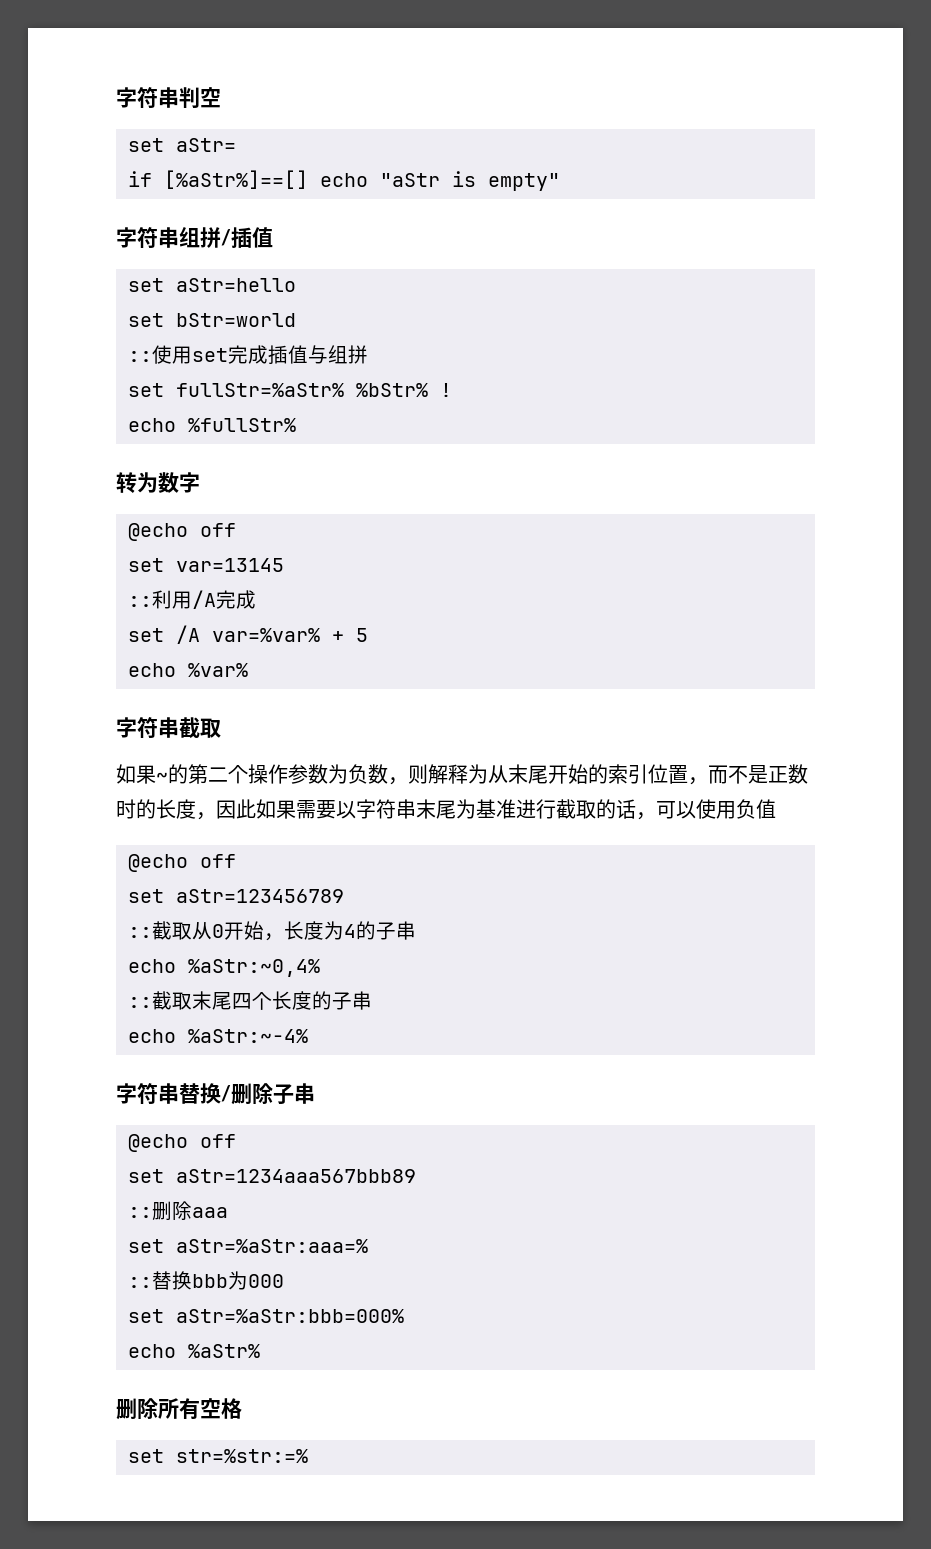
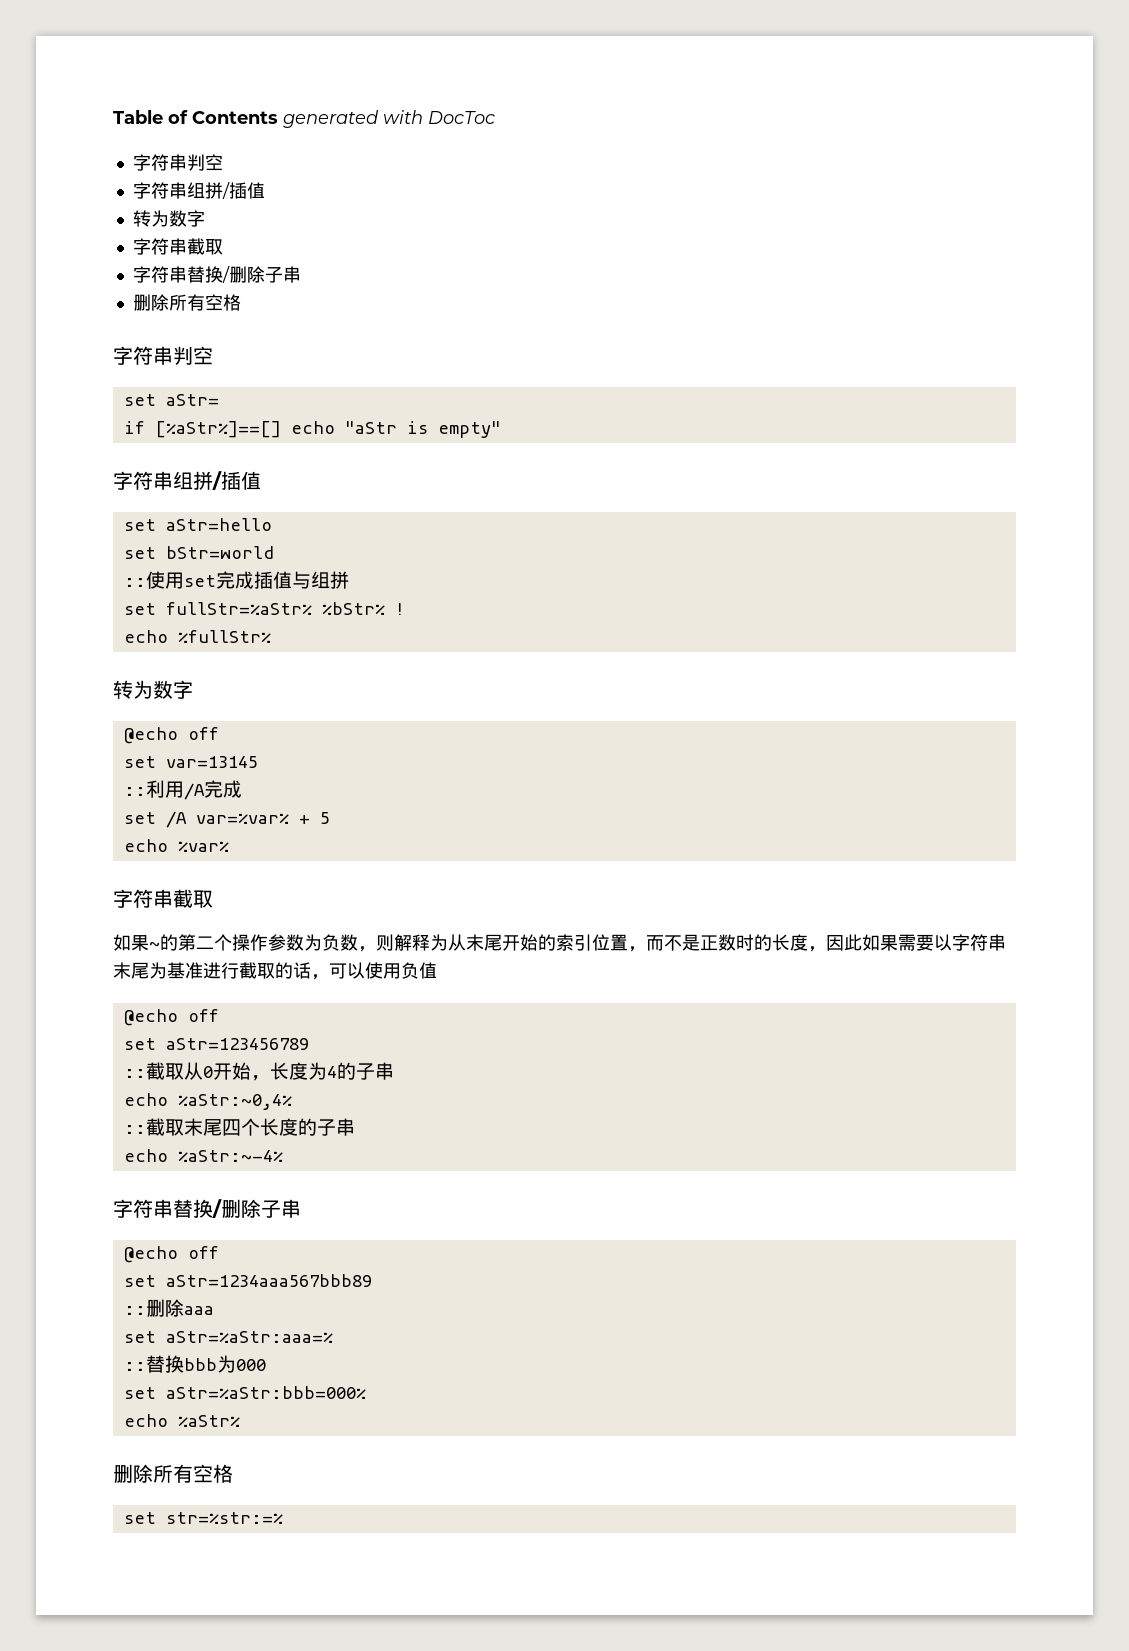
+ Table of Contents generated with DocToc
+ 字符串判空
+ 字符串组拼/插值
+ 转为数字
+ 字符串截取
+ 字符串替换/删除子串
+ 删除所有空格

